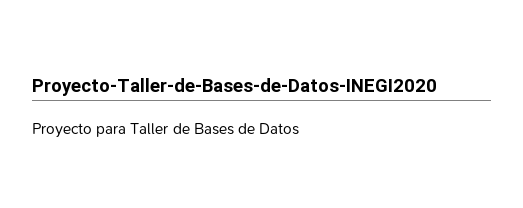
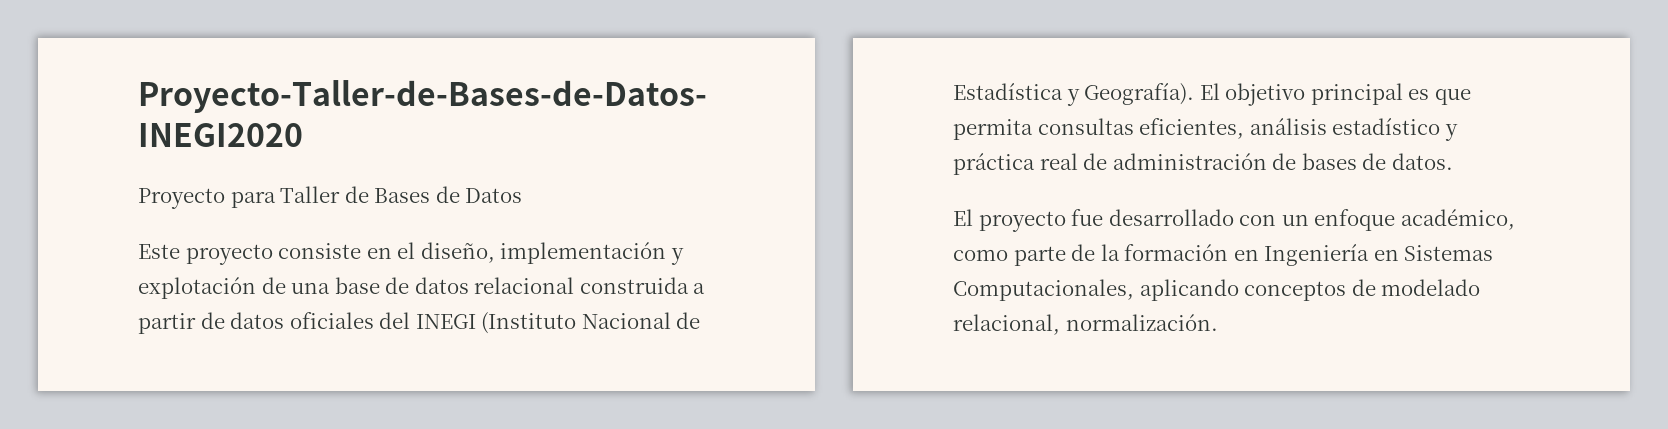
+ Este proyecto consiste en el diseño, implementación y explotación de una base de datos relacional construida a partir de datos oficiales del INEGI (Instituto Nacional de Estadística y Geografía). El objetivo principal es que permita consultas eficientes, análisis estadístico y práctica real de administración de bases de datos.
+ El proyecto fue desarrollado con un enfoque académico, como parte de la formación en Ingeniería en Sistemas Computacionales, aplicando conceptos de modelado relacional, normalización.

